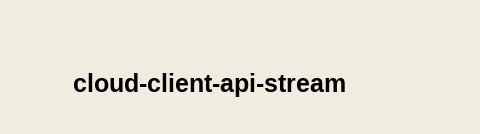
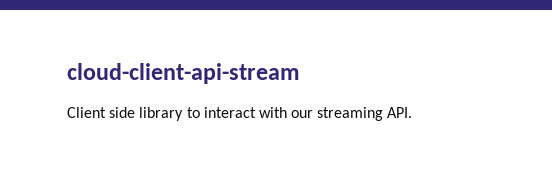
+ Client side library to interact with our streaming API.

